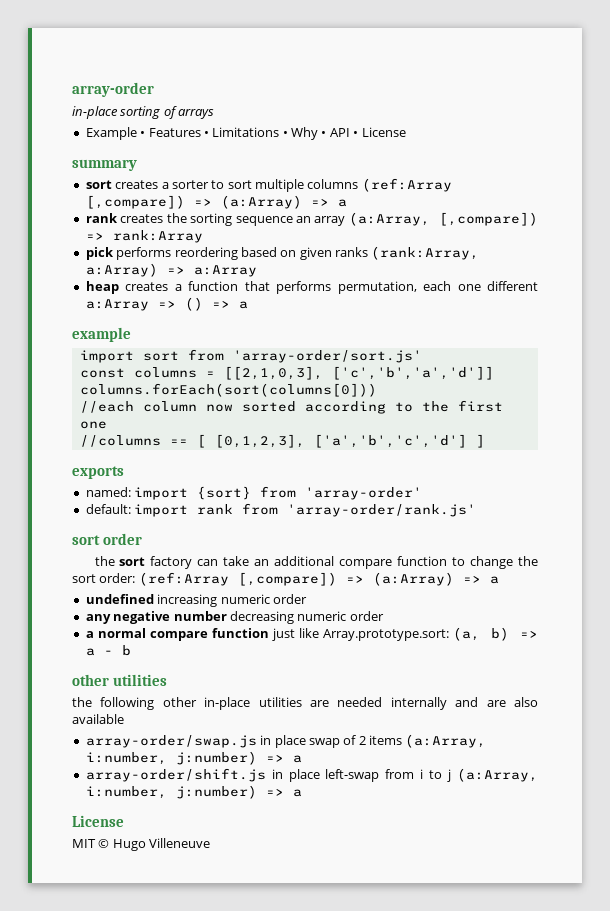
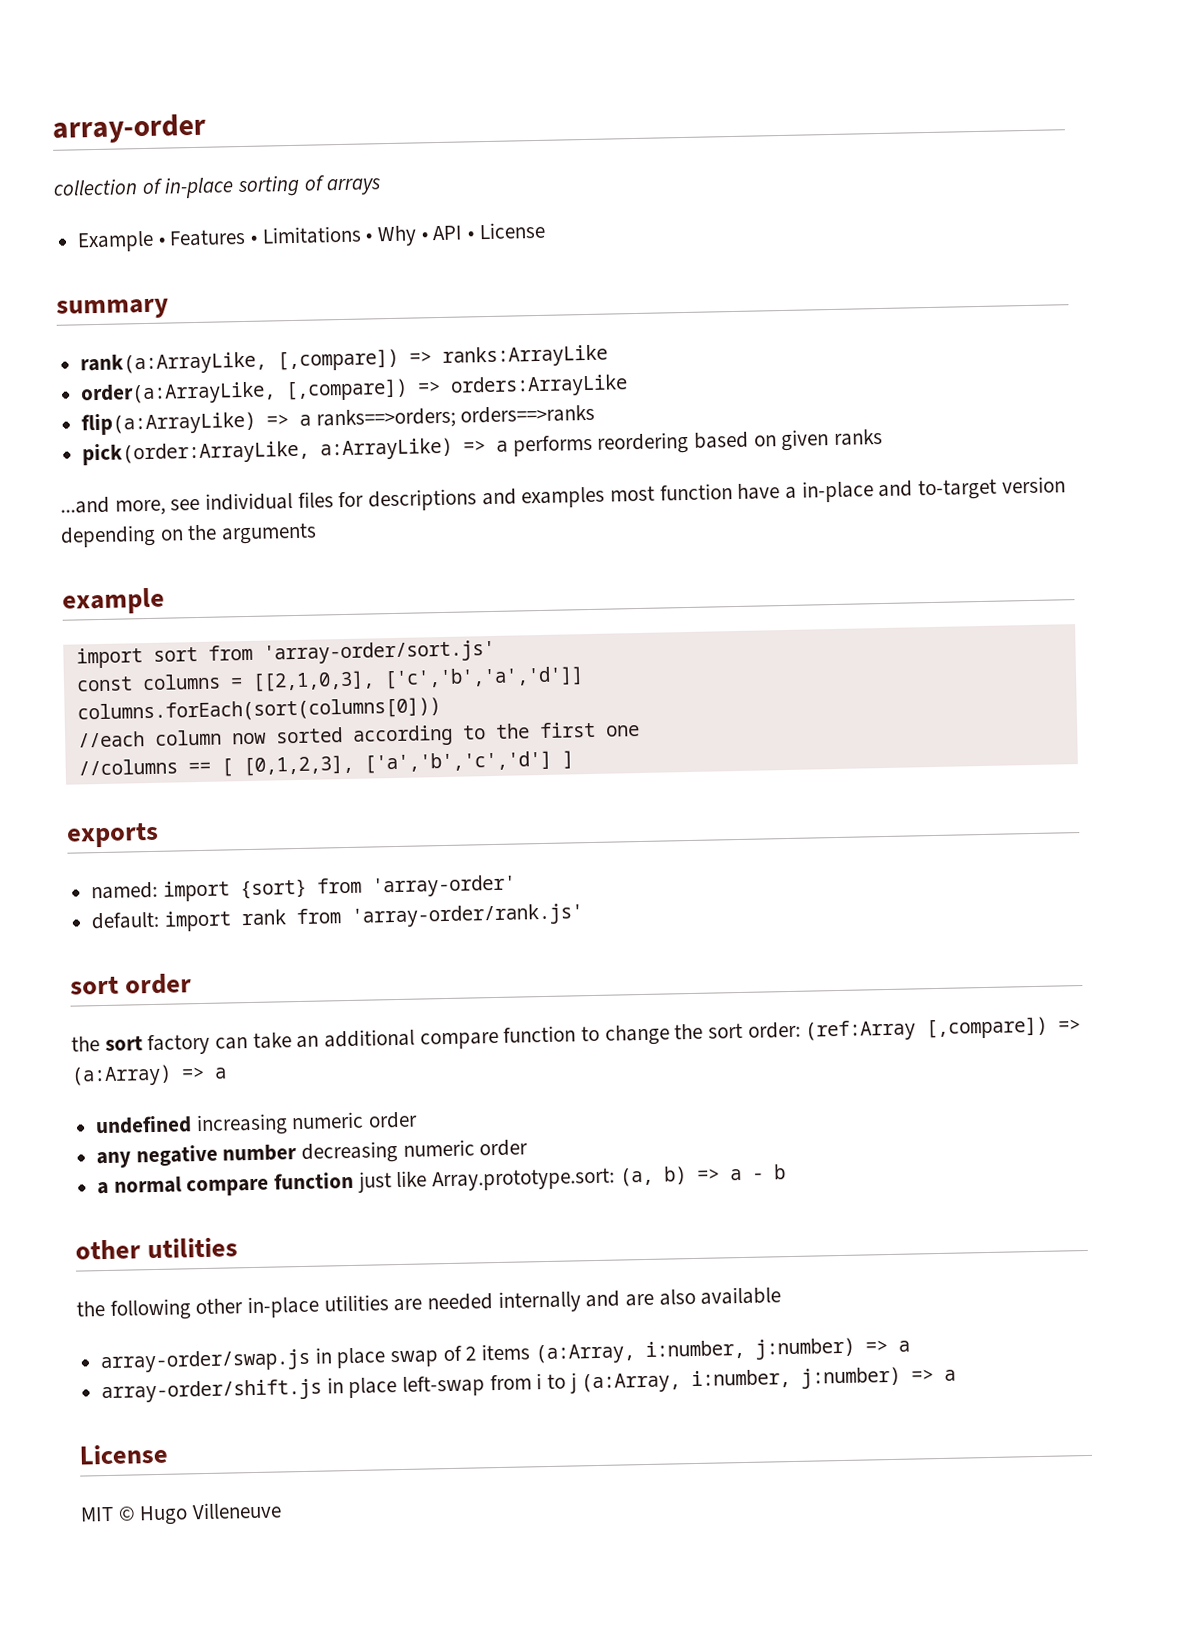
- in-place sorting of arrays
+ collection of in-place sorting of arrays
- sort creates a sorter to sort multiple columns (ref:Array [,compare]) => (a:Array) => a
- rank creates the sorting sequence an array (a:Array, [,compare]) => rank:Array
- pick performs reordering based on given ranks (rank:Array, a:Array) => a:Array
- heap creates a function that performs permutation, each one different a:Array => () => a
+ rank(a:ArrayLike, [,compare]) => ranks:ArrayLike
+ order(a:ArrayLike, [,compare]) => orders:ArrayLike
+ flip(a:ArrayLike) => a ranks==>orders; orders==>ranks
+ pick(order:ArrayLike, a:ArrayLike) => a performs reordering based on given ranks
+ ...and more, see individual files for descriptions and examples most function have a in-place and to-target version depending on the arguments

